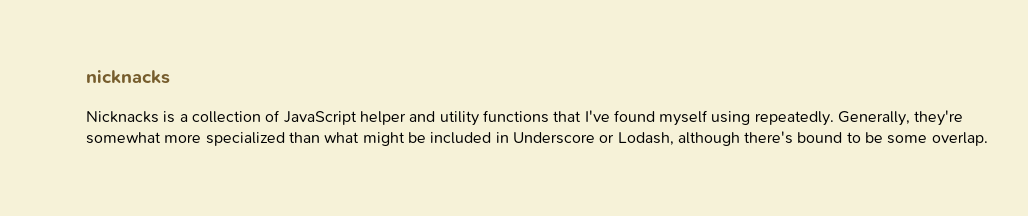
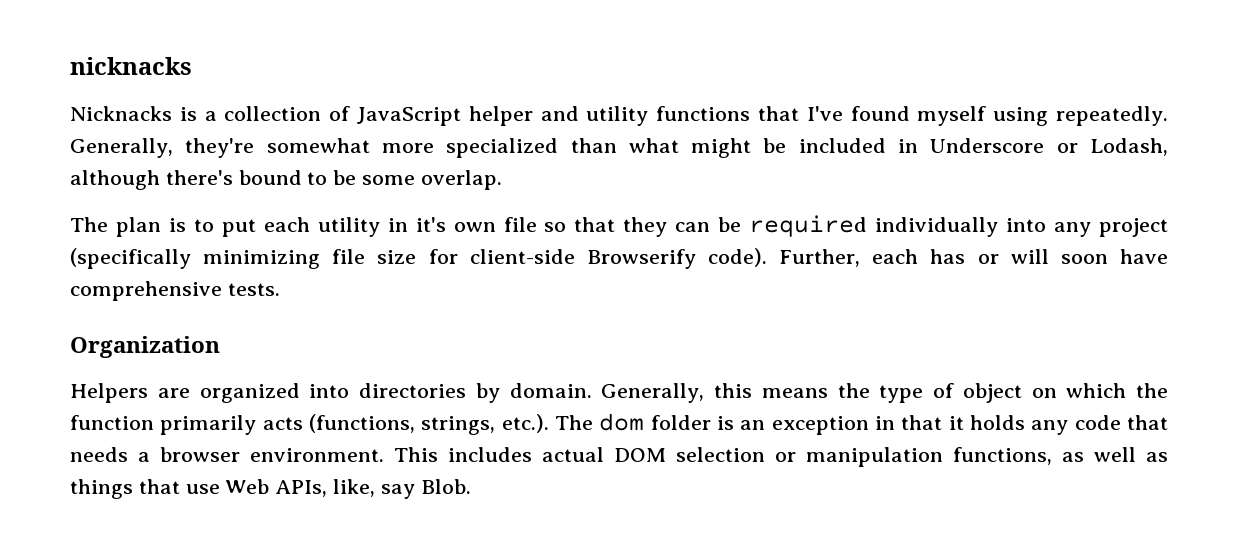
+ The plan is to put each utility in it's own file so that they can be required individually into any project (specifically minimizing file size for client-side Browserify code). Further, each has or will soon have comprehensive tests.
+ Organization
+ Helpers are organized into directories by domain. Generally, this means the type of object on which the function primarily acts (functions, strings, etc.). The dom folder is an exception in that it holds any code that needs a browser environment. This includes actual DOM selection or manipulation functions, as well as things that use Web APIs, like, say Blob.

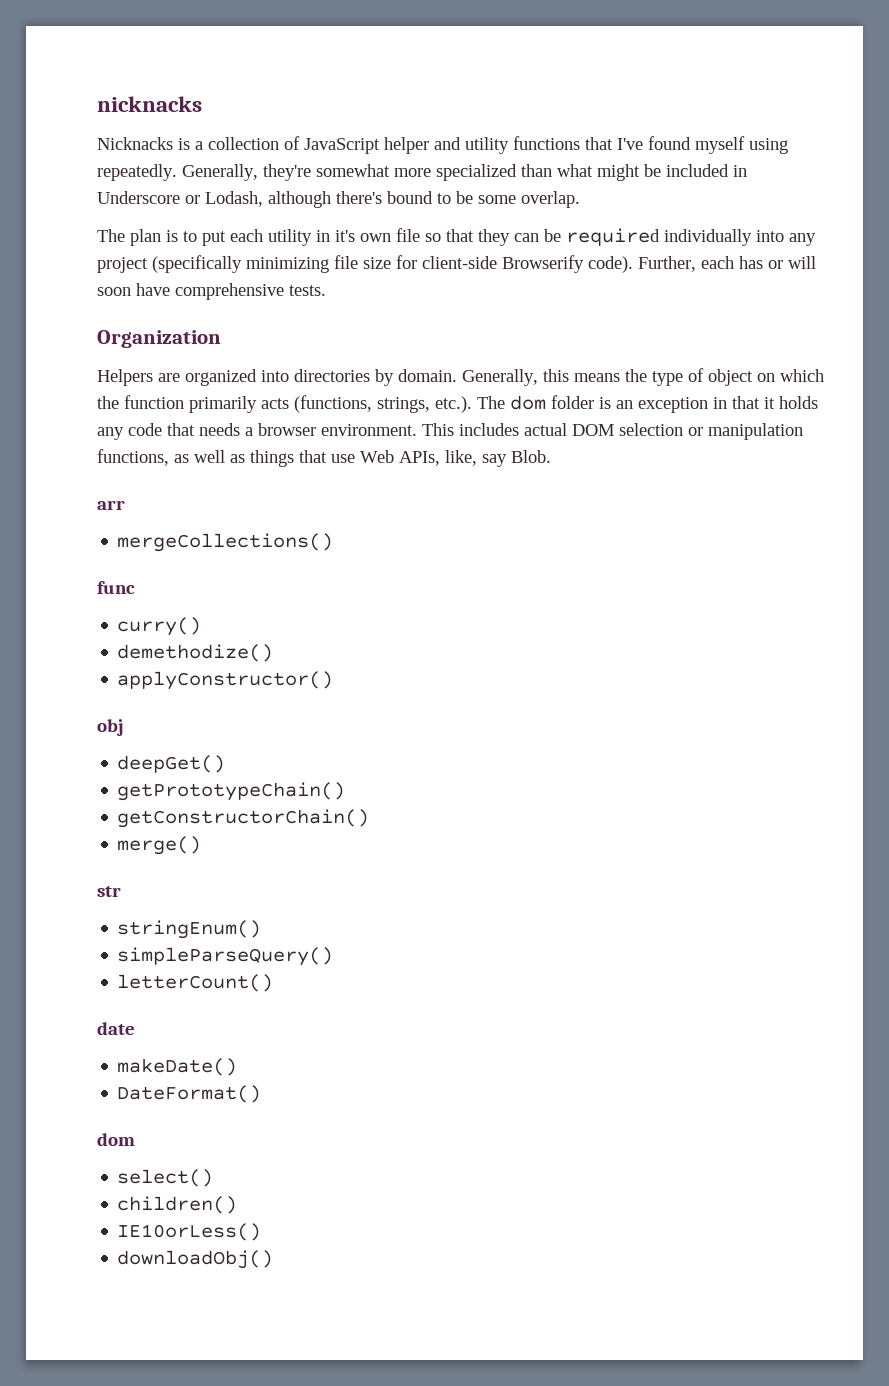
+ arr
+ mergeCollections()
+ func
+ curry()
+ demethodize()
+ applyConstructor()
+ obj
+ deepGet()
+ getPrototypeChain()
+ getConstructorChain()
+ merge()
+ str
+ stringEnum()
+ simpleParseQuery()
+ letterCount()
+ date
+ makeDate()
+ DateFormat()
+ dom
+ select()
+ children()
+ IE10orLess()
+ downloadObj()

